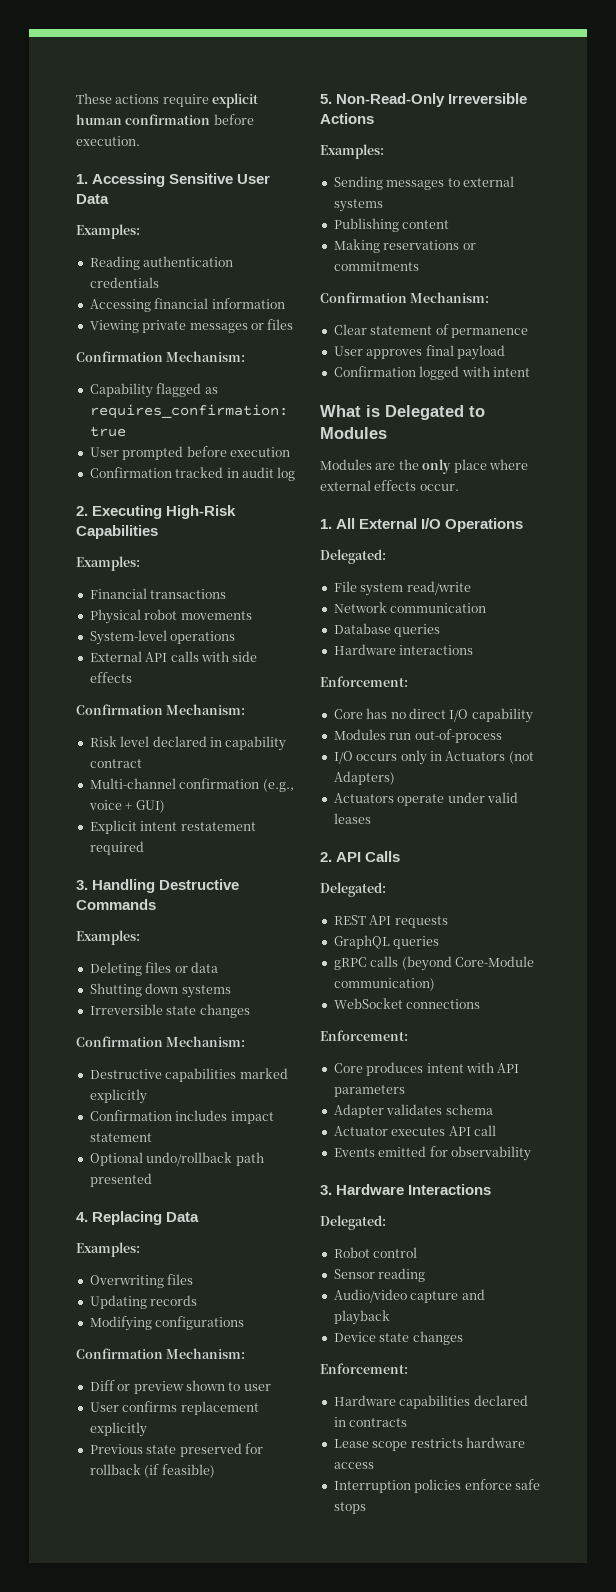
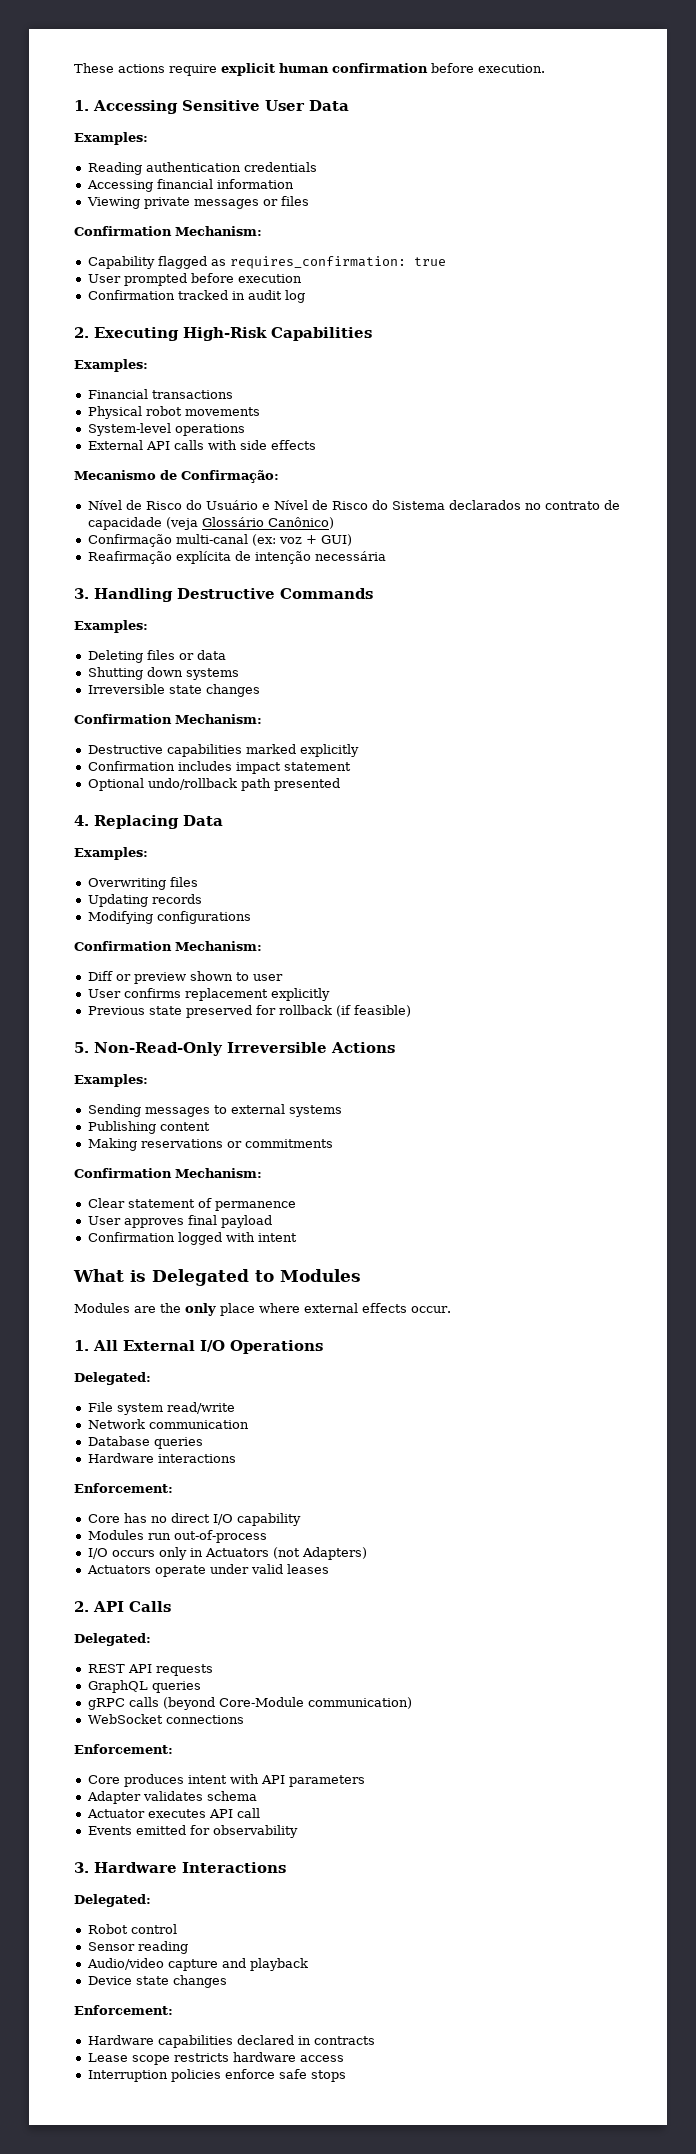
  External API calls with side effects
- Confirmation Mechanism:
- Risk level declared in capability contract
- Multi-channel confirmation (e.g., voice + GUI)
- Explicit intent restatement required
+ Mecanismo de Confirmação:
+ Nível de Risco do Usuário e Nível de Risco do Sistema declarados no contrato de capacidade (veja Glossário Canônico)
+ Confirmação multi-canal (ex: voz + GUI)
+ Reafirmação explícita de intenção necessária

